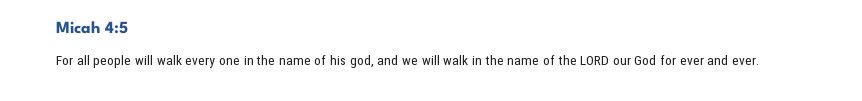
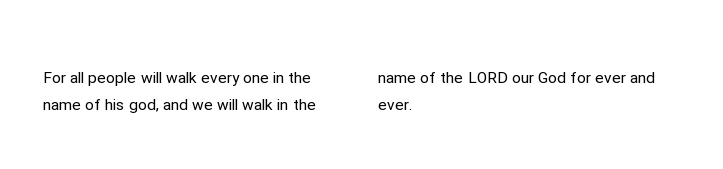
- Micah 4:5

